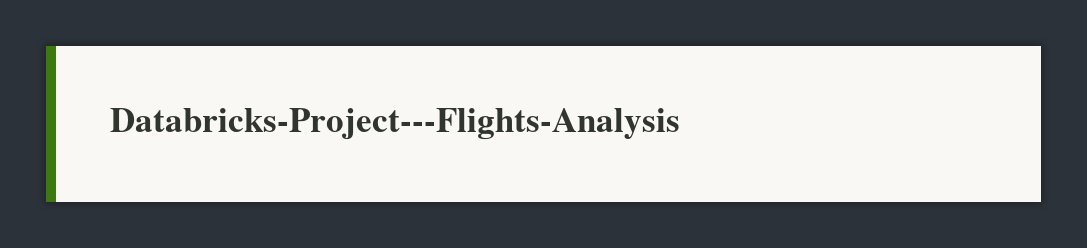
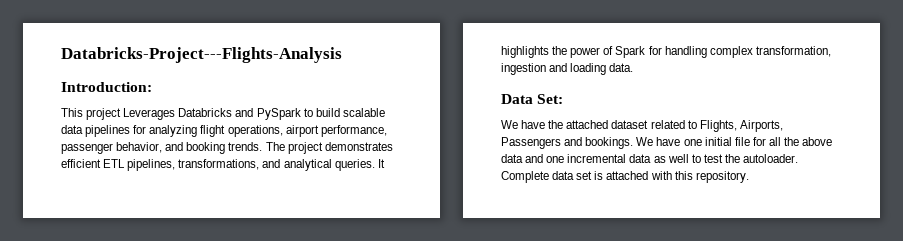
+ Introduction:
+ This project Leverages Databricks and PySpark to build scalable data pipelines for analyzing flight operations, airport performance, passenger behavior, and booking trends. The project demonstrates efficient ETL pipelines, transformations, and analytical queries. It highlights the power of Spark for handling complex transformation, ingestion and loading data.
+ Data Set:
+ We have the attached dataset related to Flights, Airports, Passengers and bookings. We have one initial file for all the above data and one incremental data as well to test the autoloader. Complete data set is attached with this repository.

